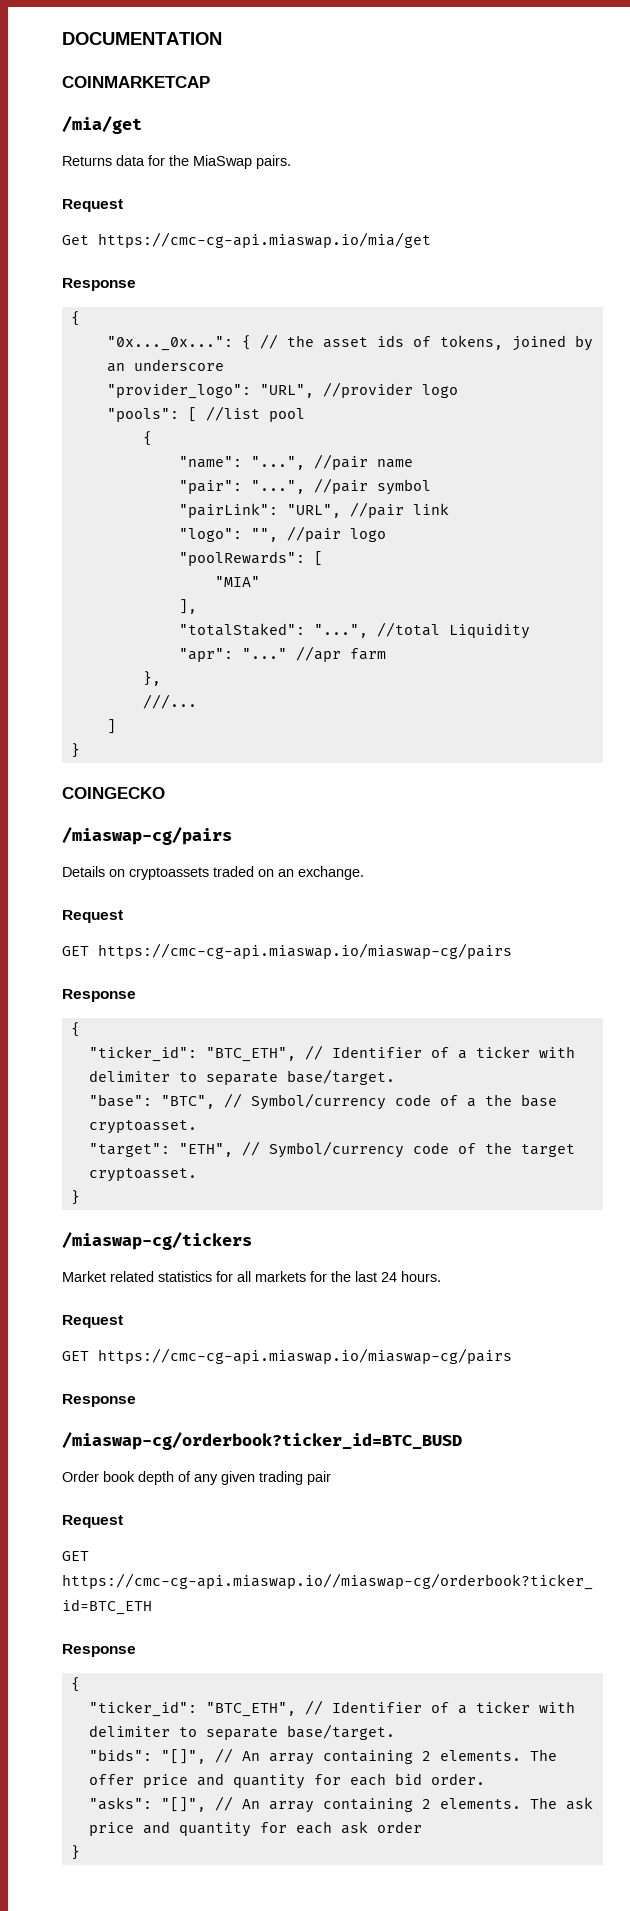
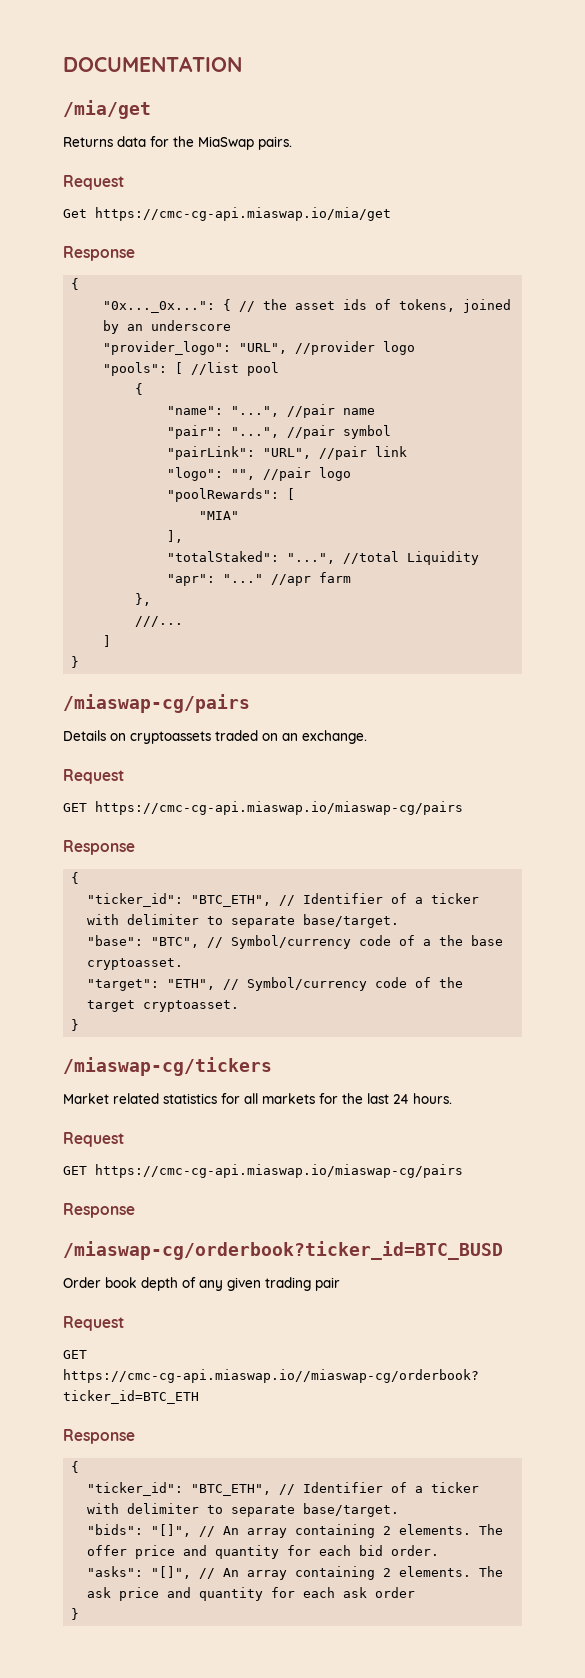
- COINMARKETCAP
- COINGECKO

